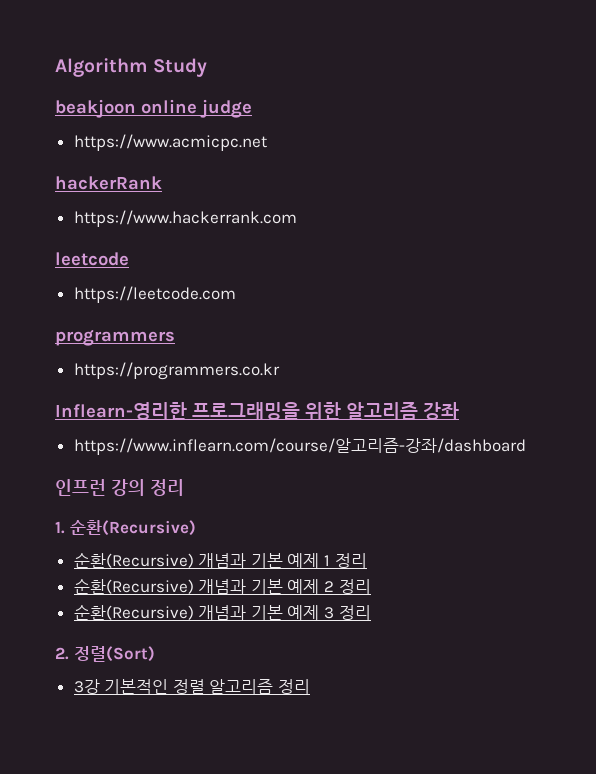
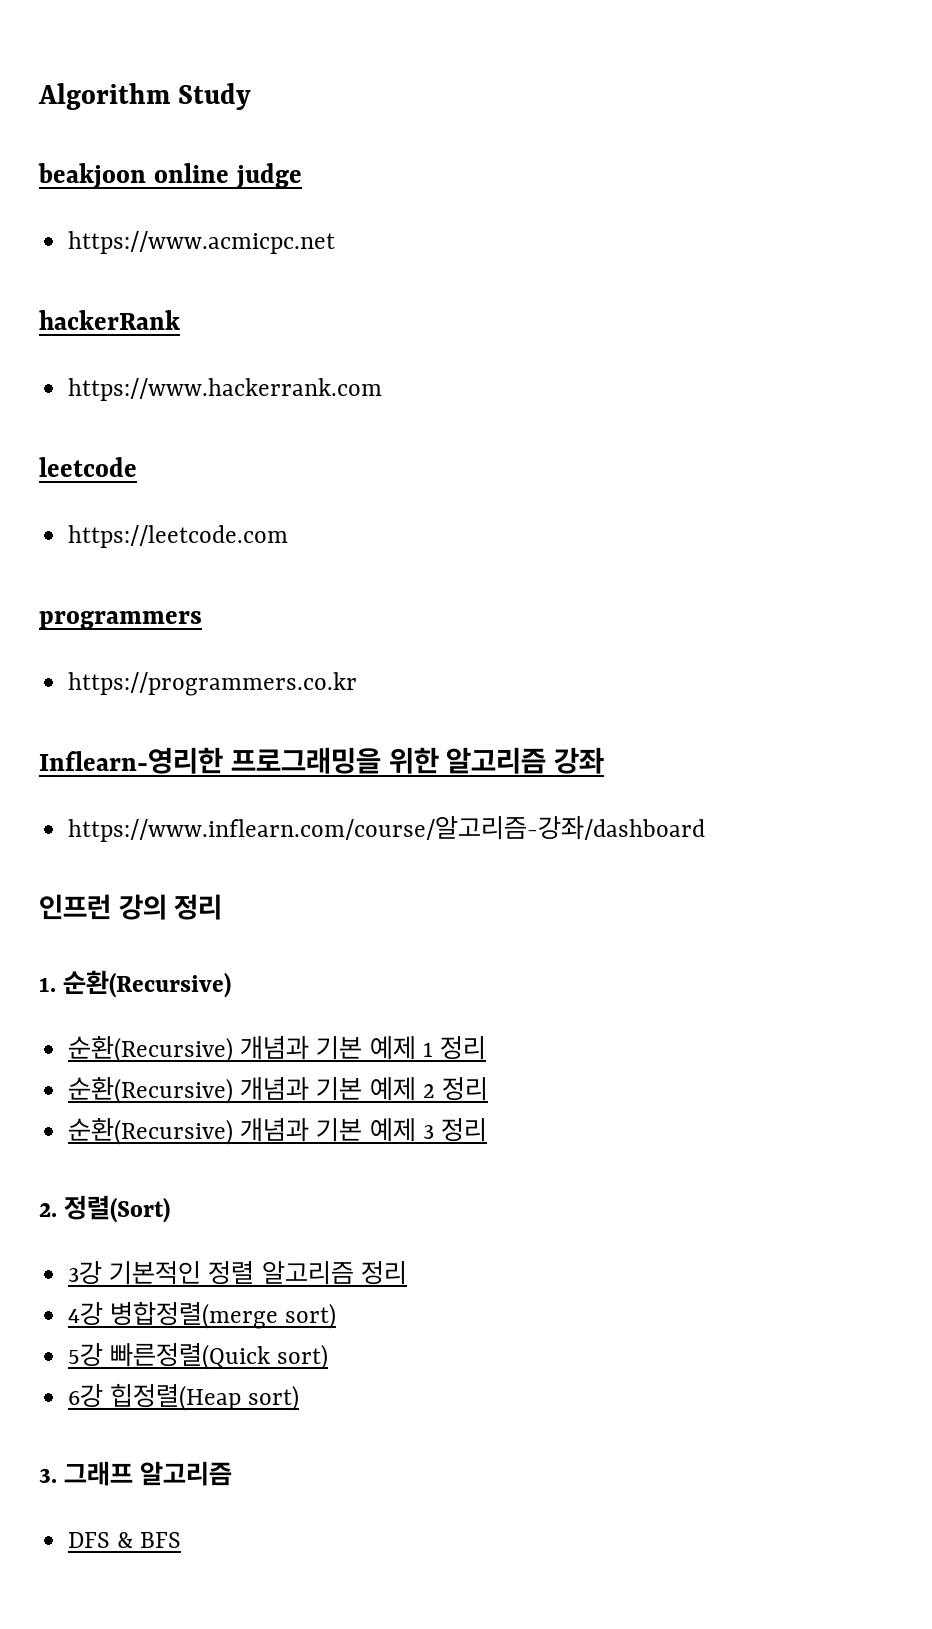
+ 4강 병합정렬(merge sort)
+ 5강 빠른정렬(Quick sort)
+ 6강 힙정렬(Heap sort)
+ 3. 그래프 알고리즘
+ DFS & BFS

